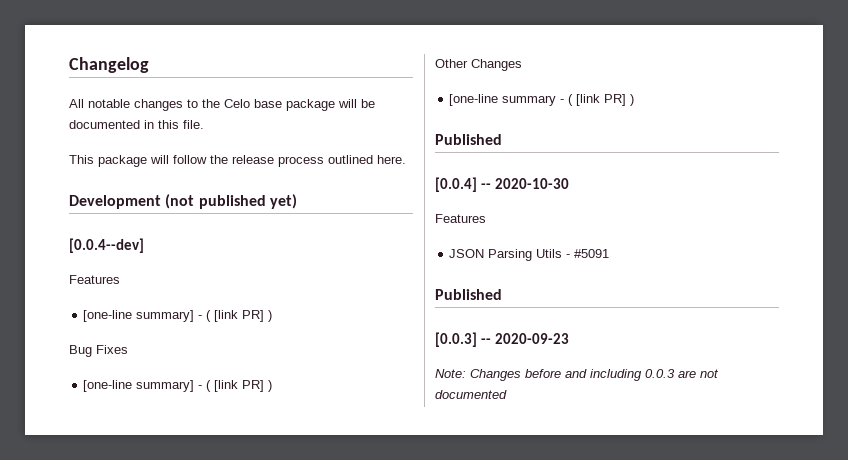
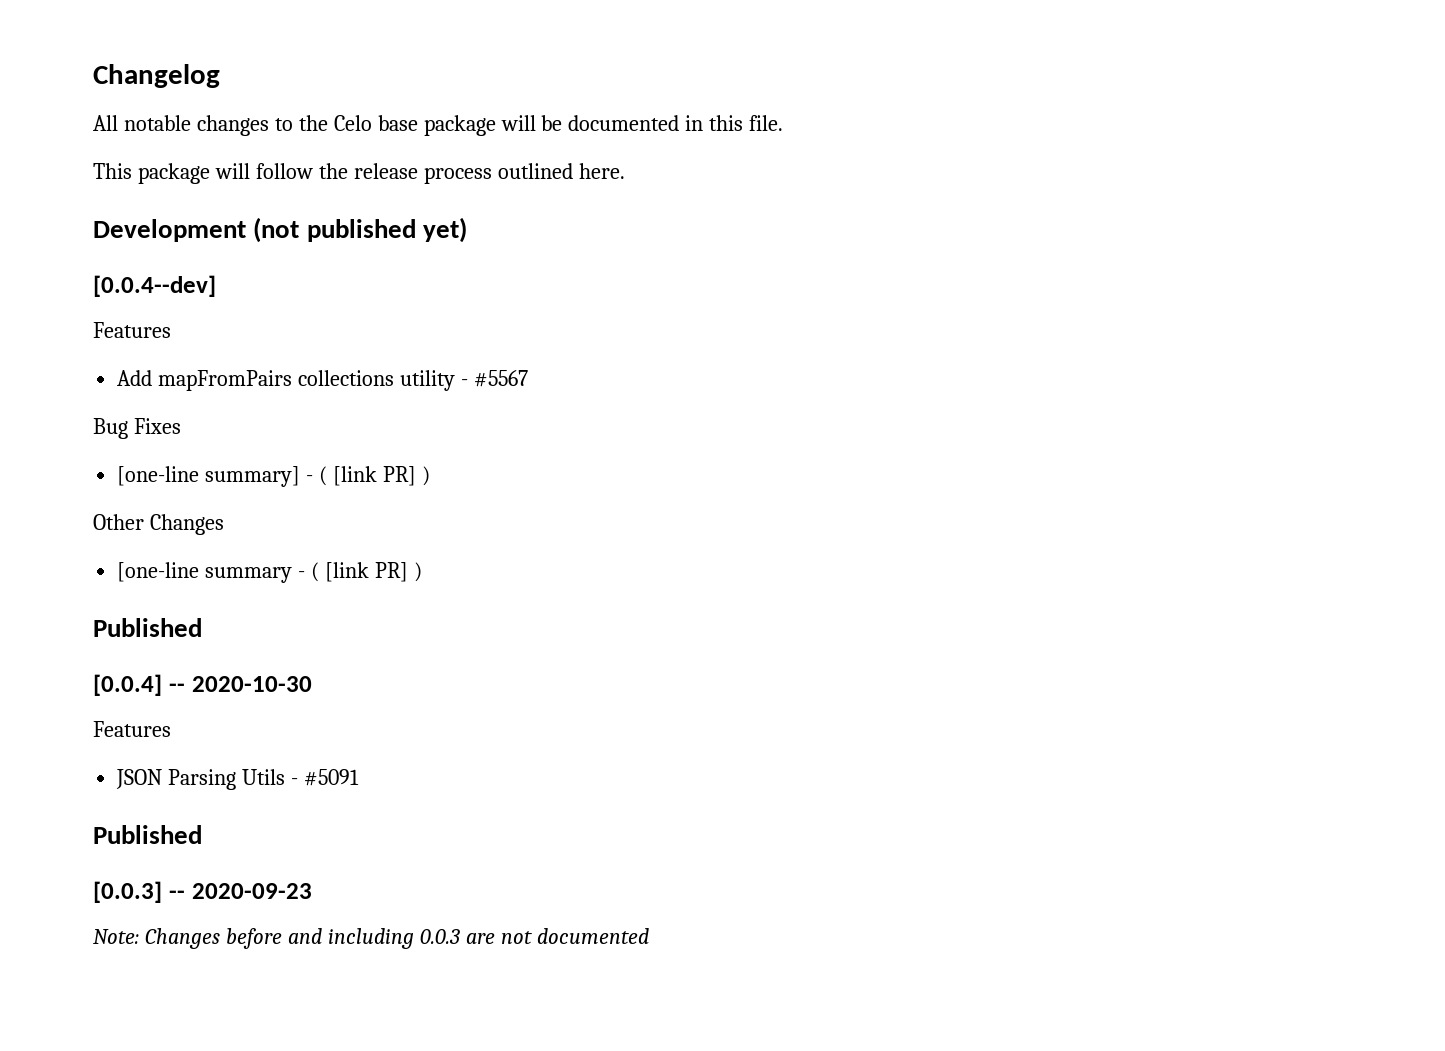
  [0.0.4--dev]
  Features
- [one-line summary] - ( [link PR] )
+ Add mapFromPairs collections utility - #5567

